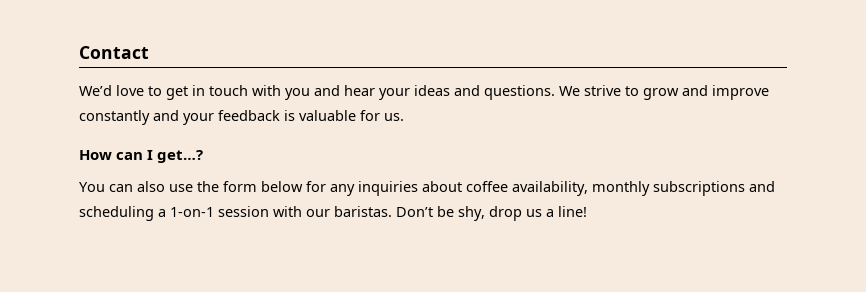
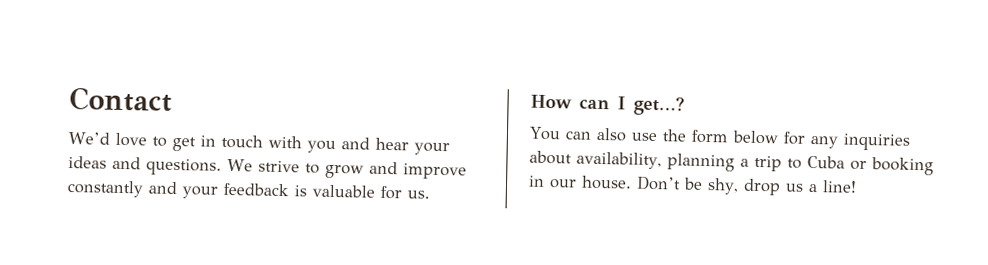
- You can also use the form below for any inquiries about coffee availability, monthly subscriptions and scheduling a 1-on-1 session with our baristas.
+ You can also use the form below for any inquiries about availability, planning a trip to Cuba or booking in our house.

